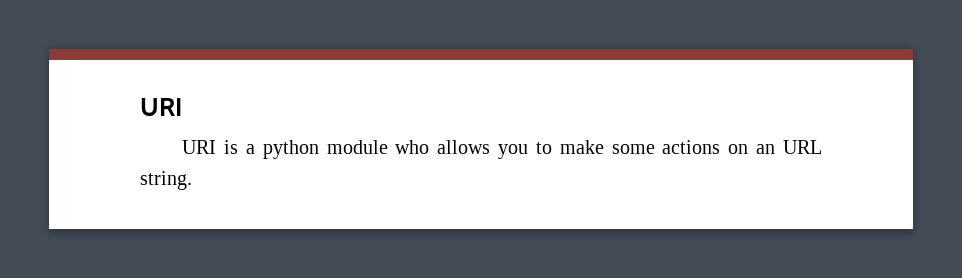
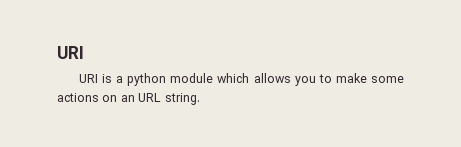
- URI is a python module who allows you to make some actions on an URL string.
+ URI is a python module which allows you to make some actions on an URL string.

